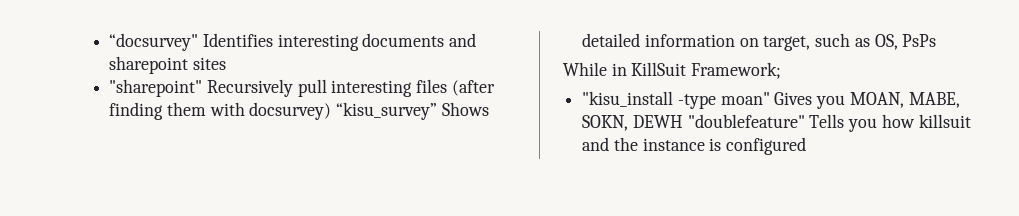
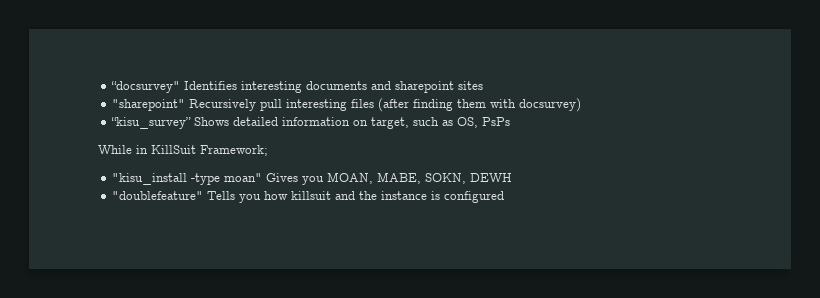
- "sharepoint" Recursively pull interesting files (after finding them with docsurvey) “kisu_survey” Shows detailed information on target, such as OS, PsPs
+ "sharepoint" Recursively pull interesting files (after finding them with docsurvey)
+ “kisu_survey” Shows detailed information on target, such as OS, PsPs
- "kisu_install -type moan" Gives you MOAN, MABE, SOKN, DEWH "doublefeature" Tells you how killsuit and the instance is configured
+ "kisu_install -type moan" Gives you MOAN, MABE, SOKN, DEWH
+ "doublefeature" Tells you how killsuit and the instance is configured

